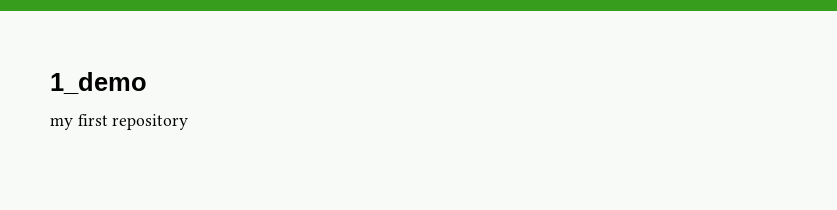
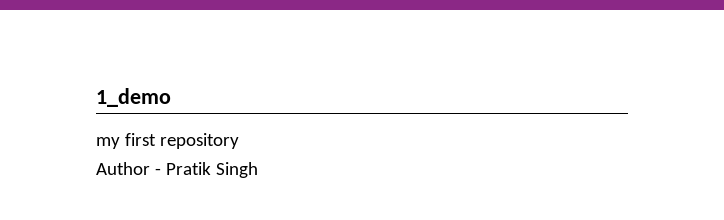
+ Author - Pratik Singh

